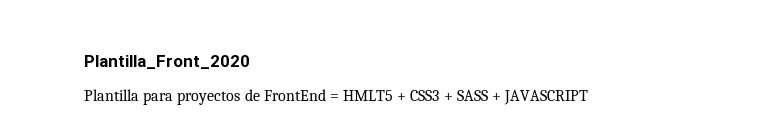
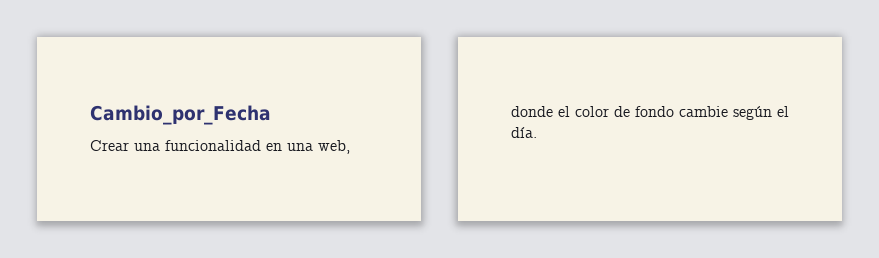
- Plantilla_Front_2020
- Plantilla para proyectos de FrontEnd = HMLT5 + CSS3 + SASS + JAVASCRIPT
+ Cambio_por_Fecha
+ Crear una funcionalidad en una web, donde el color de fondo cambie según el día.

